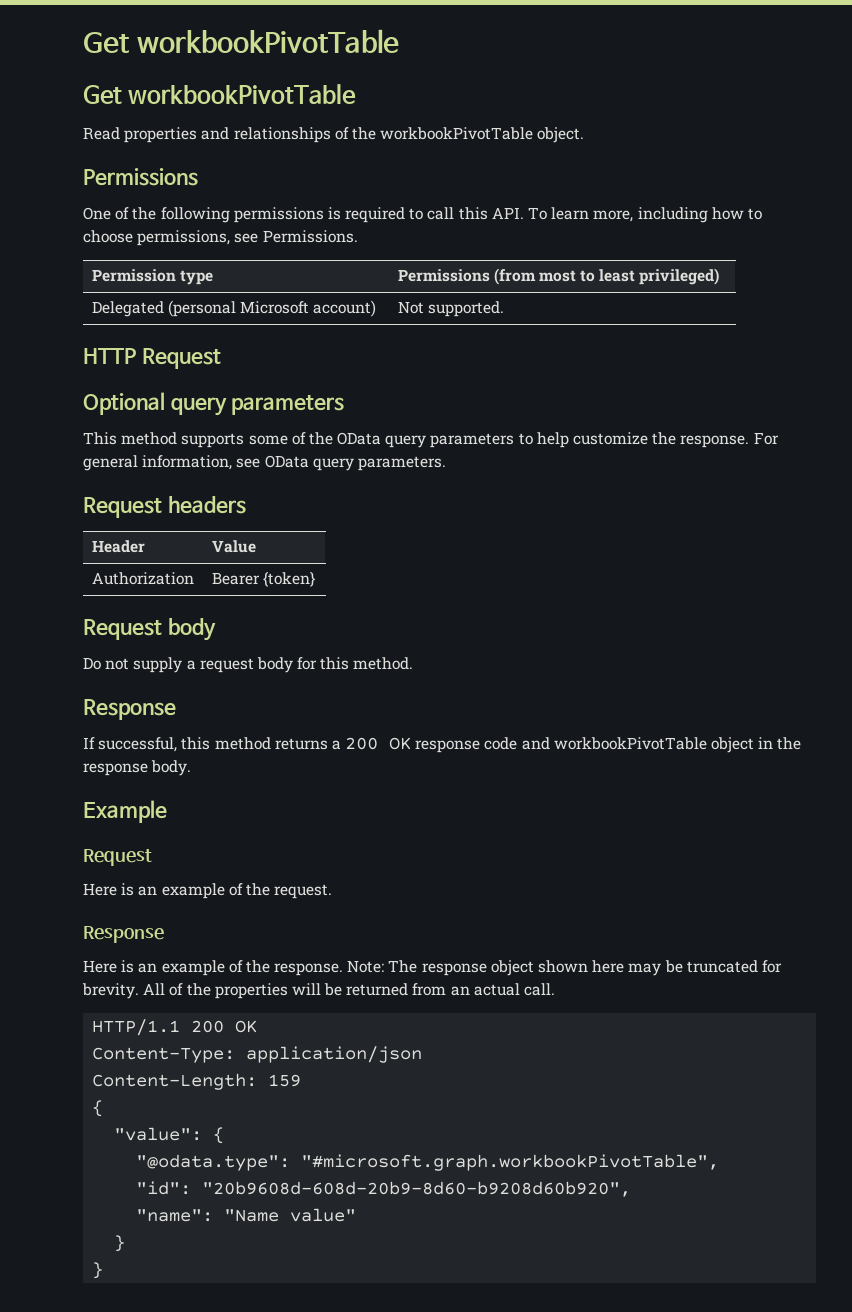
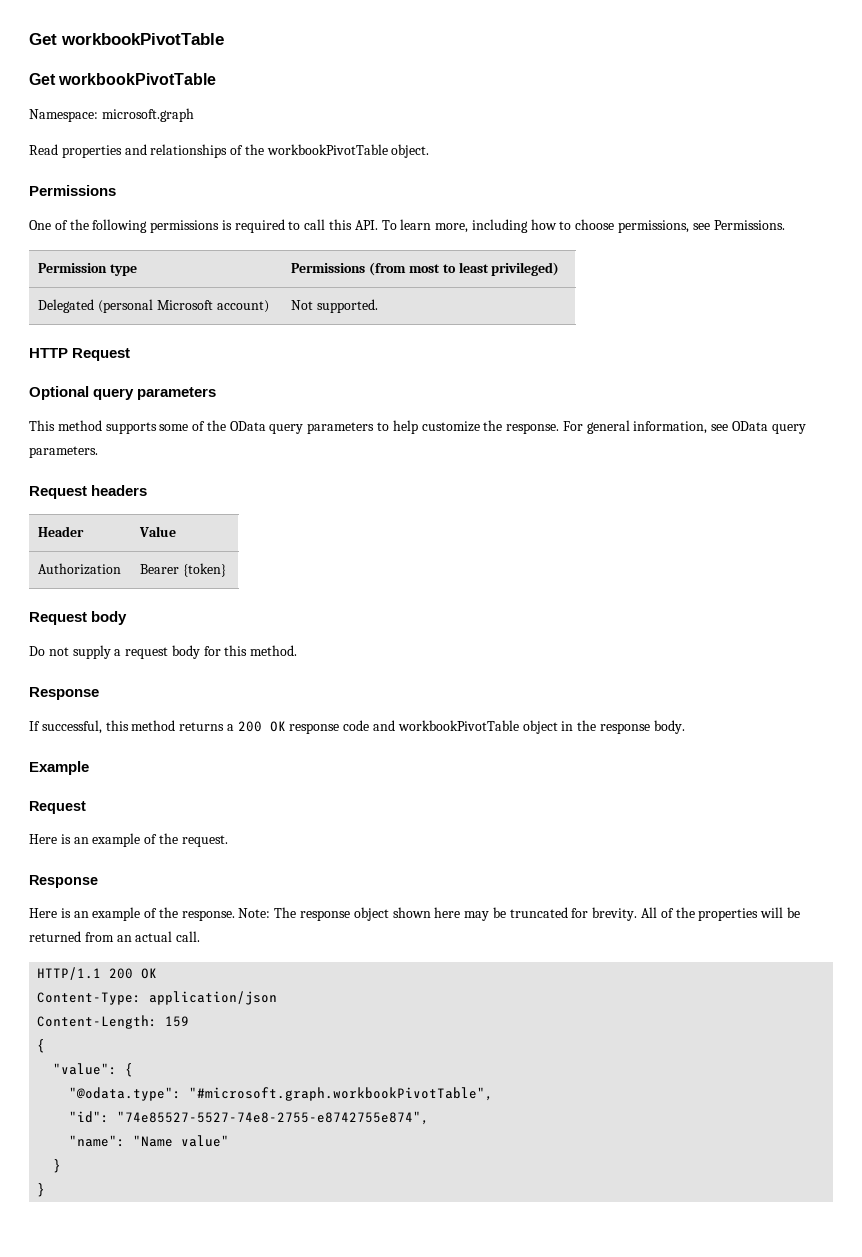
+ Namespace: microsoft.graph
- "id": "20b9608d-608d-20b9-8d60-b9208d60b920",
+ "id": "74e85527-5527-74e8-2755-e8742755e874",

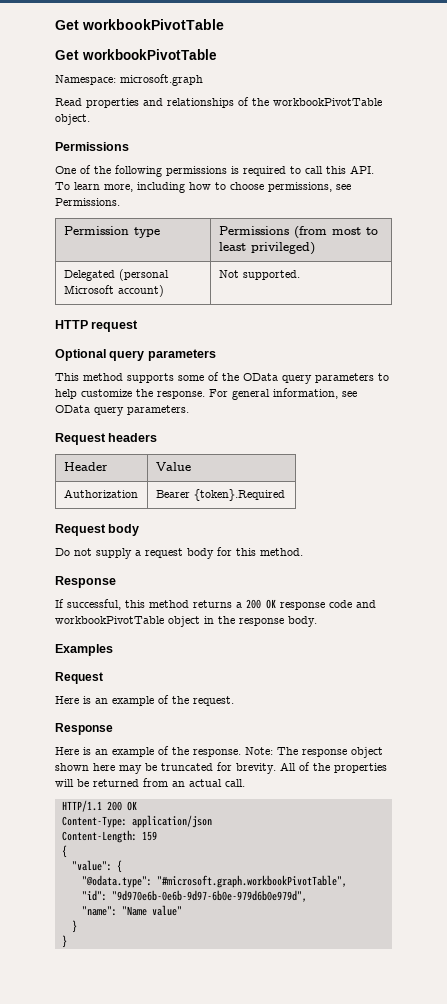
- HTTP Request
+ HTTP request
- Authorization | Bearer {token}
+ Authorization | Bearer {token}.Required
- Example
+ Examples
- "id": "74e85527-5527-74e8-2755-e8742755e874",
+ "id": "9d970e6b-0e6b-9d97-6b0e-979d6b0e979d",

